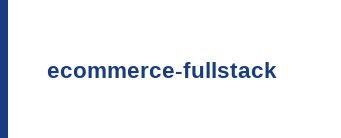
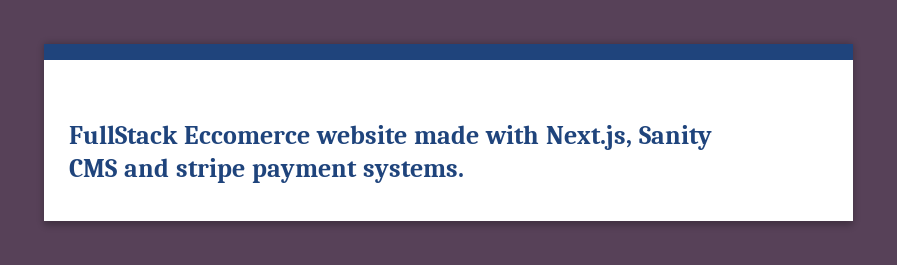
- ecommerce-fullstack
+ FullStack Eccomerce website made with Next.js, Sanity CMS and stripe payment systems.

